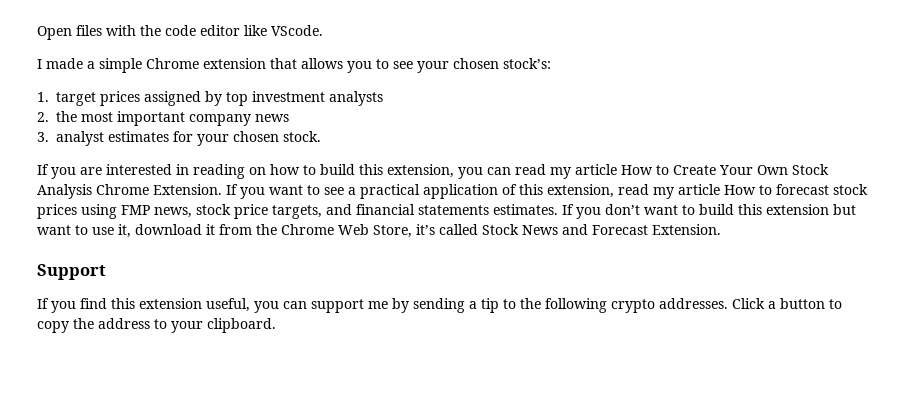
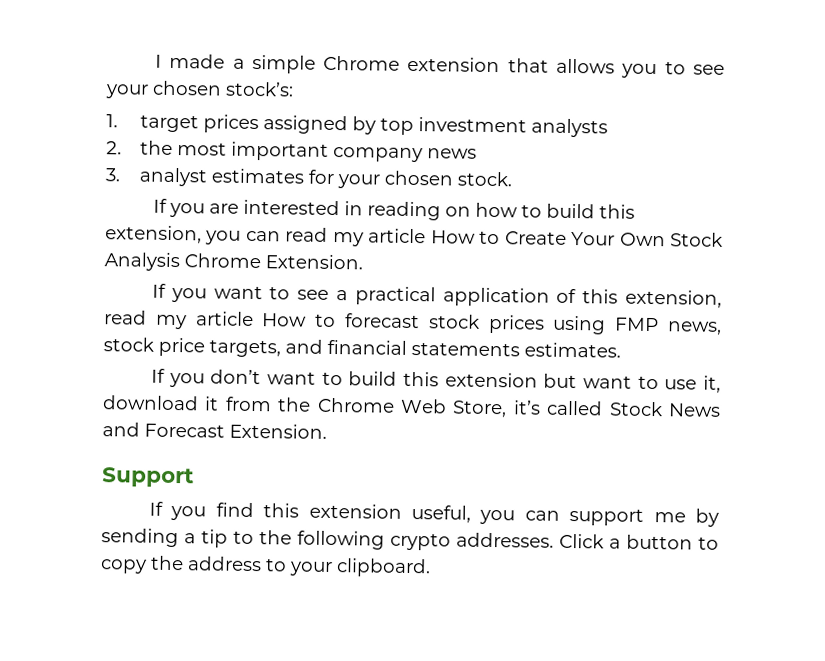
- Open files with the code editor like VScode.
- If you are interested in reading on how to build this extension, you can read my article How to Create Your Own Stock Analysis Chrome Extension. If you want to see a practical application of this extension, read my article How to forecast stock prices using FMP news, stock price targets, and financial statements estimates. If you don’t want to build this extension but want to use it, download it from the Chrome Web Store, it’s called Stock News and Forecast Extension.
+ If you are interested in reading on how to build this extension, you can read my article How to Create Your Own Stock Analysis Chrome Extension.
+ If you want to see a practical application of this extension, read my article How to forecast stock prices using FMP news, stock price targets, and financial statements estimates.
+ If you don’t want to build this extension but want to use it, download it from the Chrome Web Store, it’s called Stock News and Forecast Extension.

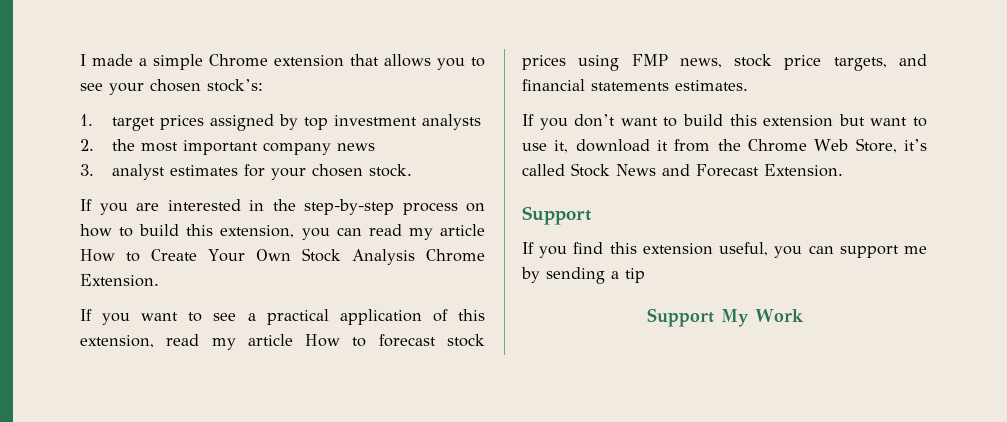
- If you are interested in reading on how to build this extension, you can read my article How to Create Your Own Stock Analysis Chrome Extension.
+ If you are interested in the step-by-step process on how to build this extension, you can read my article How to Create Your Own Stock Analysis Chrome Extension.
- If you find this extension useful, you can support me by sending a tip to the following crypto addresses. Click a button to copy the address to your clipboard.
+ If you find this extension useful, you can support me by sending a tip
+ Support My Work

